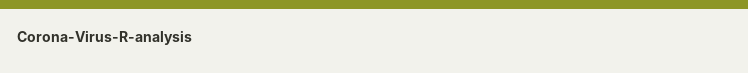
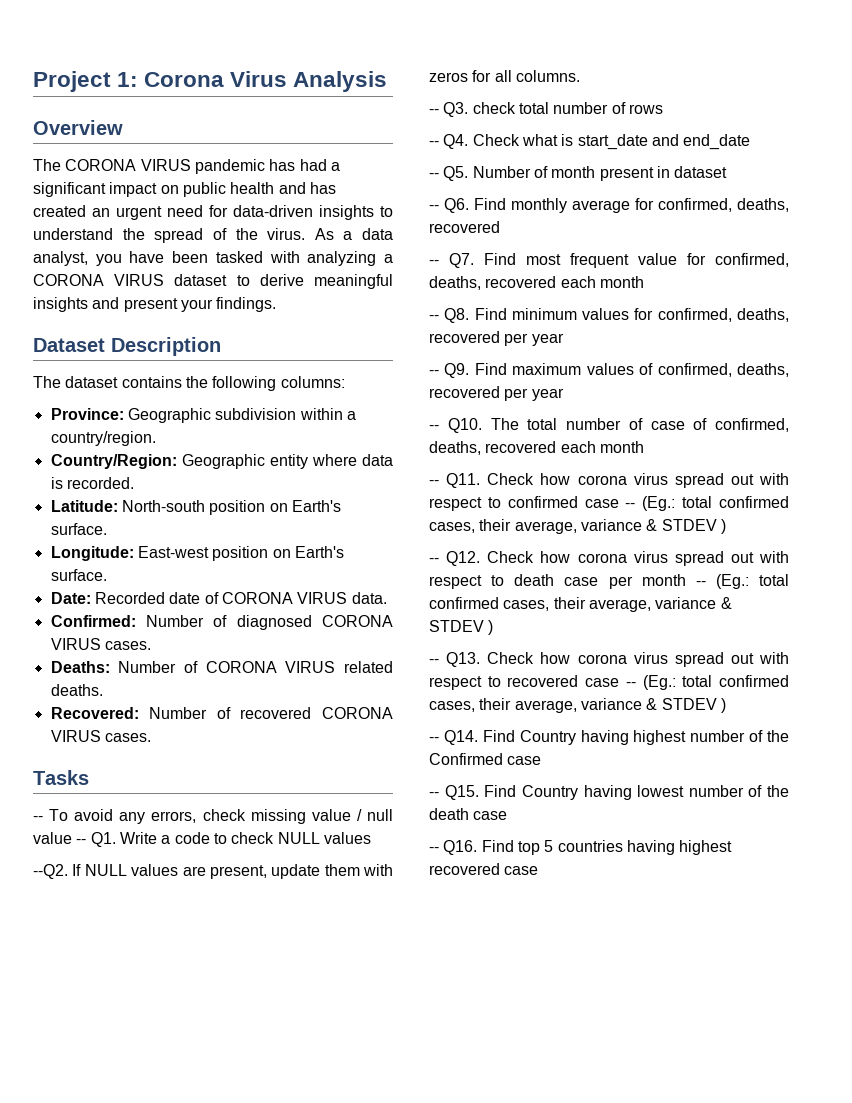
- Corona-Virus-R-analysis
+ Project 1: Corona Virus Analysis
+ Overview
+ The CORONA VIRUS pandemic has had a significant impact on public health and has created an urgent need for data-driven insights to understand the spread of the virus. As a data analyst, you have been tasked with analyzing a CORONA VIRUS dataset to derive meaningful insights and present your findings.
+ Dataset Description
+ The dataset contains the following columns:
+ Province: Geographic subdivision within a country/region.
+ Country/Region: Geographic entity where data is recorded.
+ Latitude: North-south position on Earth's surface.
+ Longitude: East-west position on Earth's surface.
+ Date: Recorded date of CORONA VIRUS data.
+ Confirmed: Number of diagnosed CORONA VIRUS cases.
+ Deaths: Number of CORONA VIRUS related deaths.
+ Recovered: Number of recovered CORONA VIRUS cases.
+ Tasks
+ -- To avoid any errors, check missing value / null value -- Q1. Write a code to check NULL values
+ --Q2. If NULL values are present, update them with zeros for all columns.
+ -- Q3. check total number of rows
+ -- Q4. Check what is start_date and end_date
+ -- Q5. Number of month present in dataset
+ -- Q6. Find monthly average for confirmed, deaths, recovered
+ -- Q7. Find most frequent value for confirmed, deaths, recovered each month
+ -- Q8. Find minimum values for confirmed, deaths, recovered per year
+ -- Q9. Find maximum values of confirmed, deaths, recovered per year
+ -- Q10. The total number of case of confirmed, deaths, recovered each month
+ -- Q11. Check how corona virus spread out with respect to confirmed case -- (Eg.: total confirmed cases, their average, variance & STDEV )
+ -- Q12. Check how corona virus spread out with respect to death case per month -- (Eg.: total confirmed cases, their average, variance & STDEV )
+ -- Q13. Check how corona virus spread out with respect to recovered case -- (Eg.: total confirmed cases, their average, variance & STDEV )
+ -- Q14. Find Country having highest number of the Confirmed case
+ -- Q15. Find Country having lowest number of the death case
+ -- Q16. Find top 5 countries having highest recovered case

